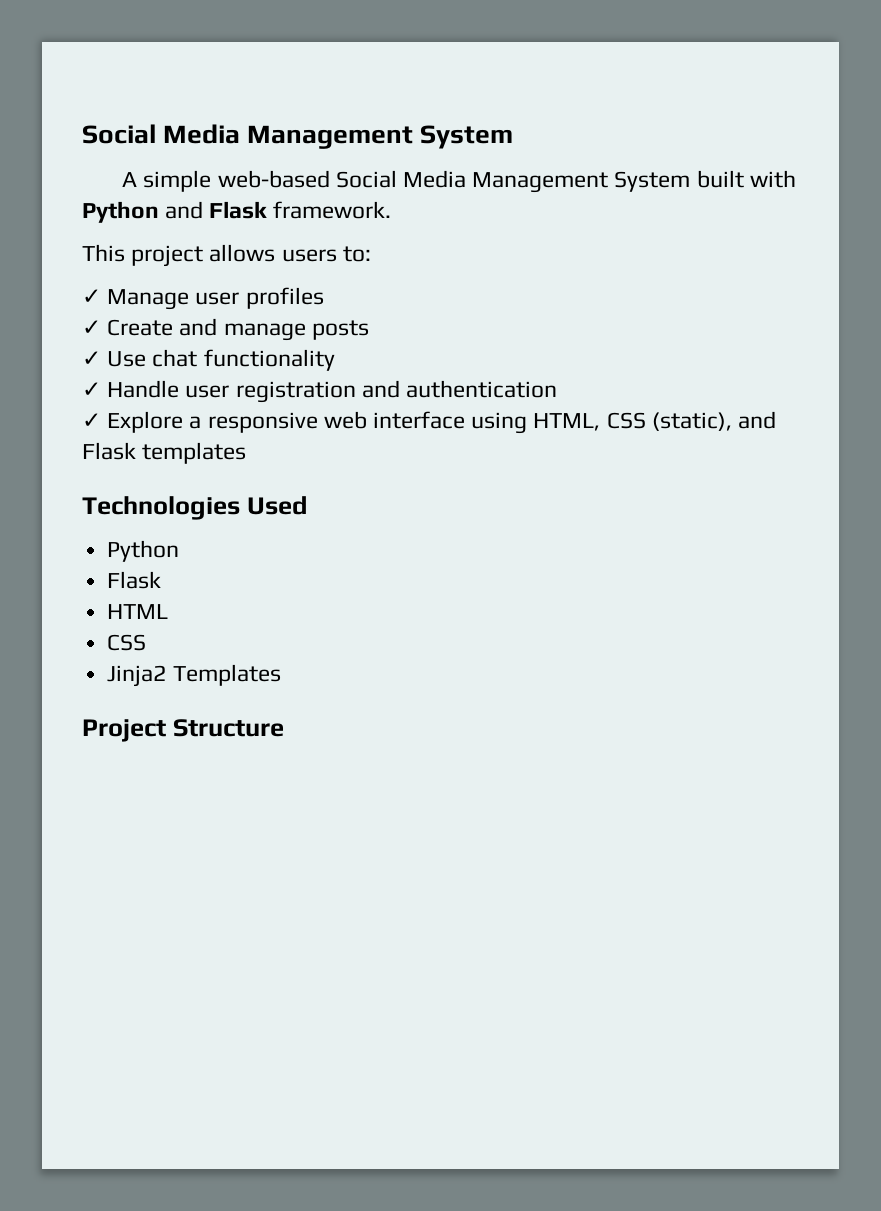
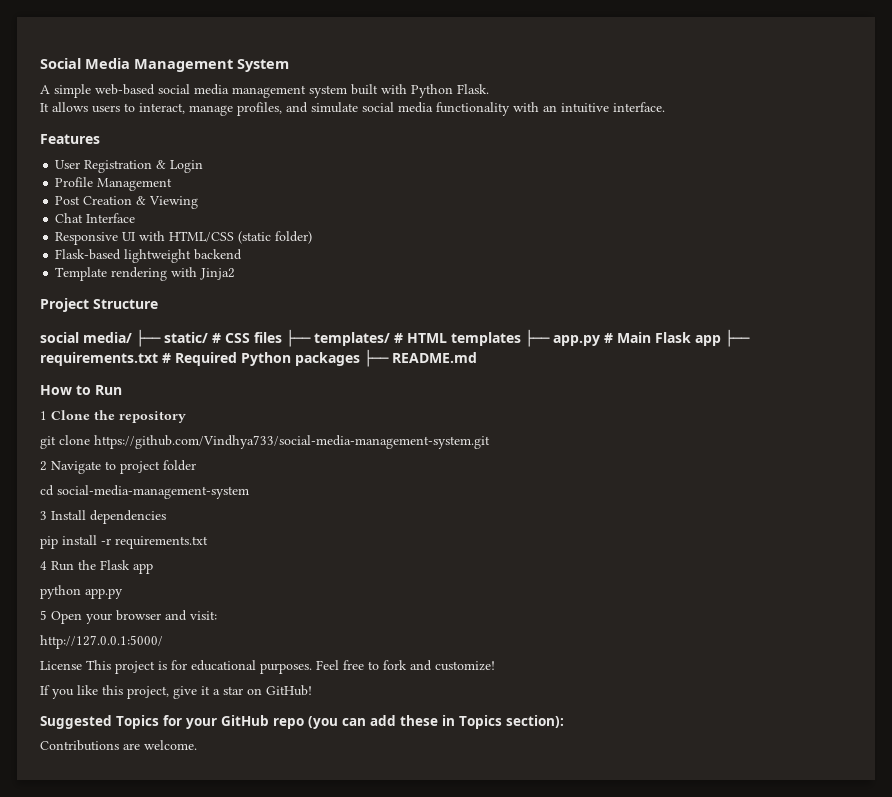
- A simple web-based Social Media Management System built with Python and Flask framework.
- This project allows users to:
- ✓ Manage user profiles
- ✓ Create and manage posts
- ✓ Use chat functionality
- ✓ Handle user registration and authentication
- ✓ Explore a responsive web interface using HTML, CSS (static), and Flask templates
- Technologies Used
- Python
- Flask
- HTML
- CSS
- Jinja2 Templates
+ A simple web-based social media management system built with Python Flask.
+ It allows users to interact, manage profiles, and simulate social media functionality with an intuitive interface.
+ Features
+ User Registration & Login
+ Profile Management
+ Post Creation & Viewing
+ Chat Interface
+ Responsive UI with HTML/CSS (static folder)
+ Flask-based lightweight backend
+ Template rendering with Jinja2
+ social media/ ├── static/ # CSS files ├── templates/ # HTML templates ├── app.py # Main Flask app ├── requirements.txt # Required Python packages ├── README.md
+ How to Run
+ 1 Clone the repository
+ git clone https://github.com/Vindhya733/social-media-management-system.git
+ 2 Navigate to project folder
+ cd social-media-management-system
+ 3 Install dependencies
+ pip install -r requirements.txt
+ 4 Run the Flask app
+ python app.py
+ 5 Open your browser and visit:
+ http://127.0.0.1:5000/
+ License This project is for educational purposes. Feel free to fork and customize!
+ If you like this project, give it a star on GitHub!
+ Suggested Topics for your GitHub repo (you can add these in Topics section):
+ Contributions are welcome.

